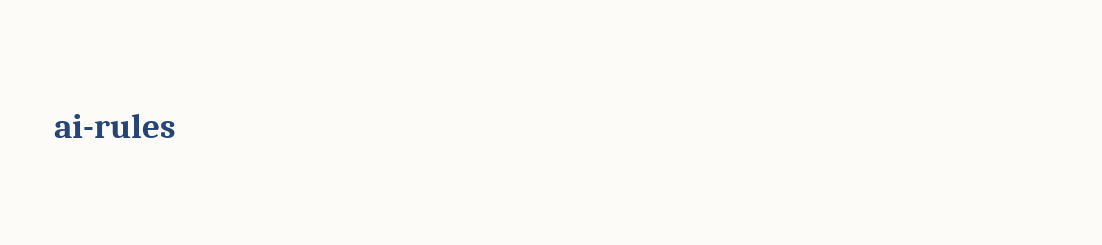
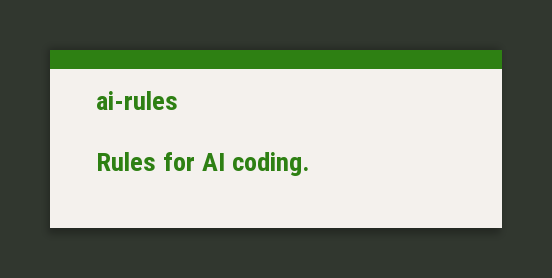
+ Rules for AI coding.

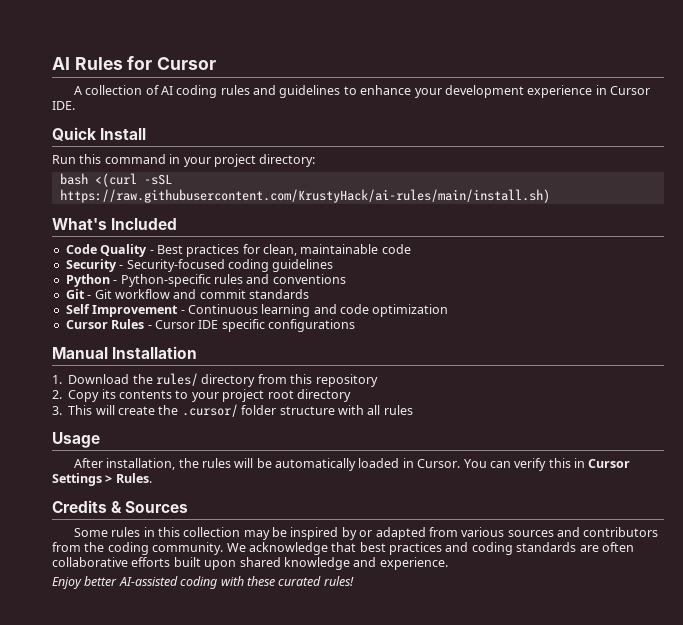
- ai-rules
- Rules for AI coding.
+ AI Rules for Cursor
+ A collection of AI coding rules and guidelines to enhance your development experience in Cursor IDE.
+ Quick Install
+ Run this command in your project directory:
+ bash <(curl -sSL https://raw.githubusercontent.com/KrustyHack/ai-rules/main/install.sh)
+ What's Included
+ Code Quality - Best practices for clean, maintainable code
+ Security - Security-focused coding guidelines
+ Python - Python-specific rules and conventions
+ Git - Git workflow and commit standards
+ Self Improvement - Continuous learning and code optimization
+ Cursor Rules - Cursor IDE specific configurations
+ Manual Installation
+ 1. Download the rules/ directory from this repository
+ 2. Copy its contents to your project root directory
+ 3. This will create the .cursor/ folder structure with all rules
+ Usage
+ After installation, the rules will be automatically loaded in Cursor. You can verify this in Cursor Settings > Rules.
+ Credits & Sources
+ Some rules in this collection may be inspired by or adapted from various sources and contributors from the coding community. We acknowledge that best practices and coding standards are often collaborative efforts built upon shared knowledge and experience.
+ Enjoy better AI-assisted coding with these curated rules!

